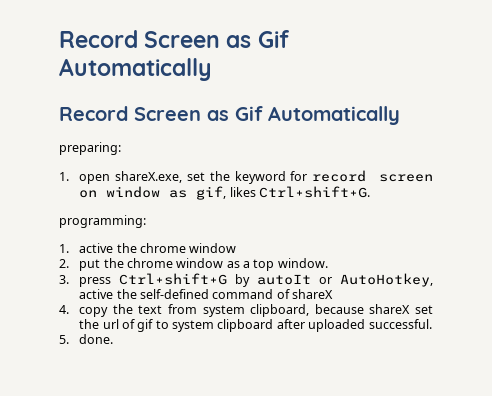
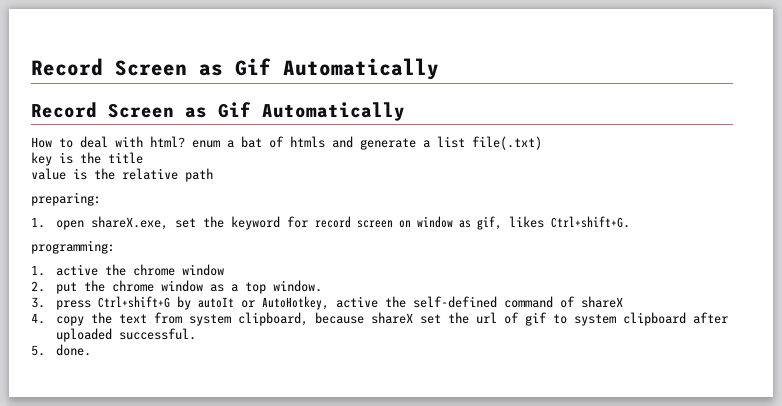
+ How to deal with html? enum a bat of htmls and generate a list file(.txt)
+ key is the title
+ value is the relative path

